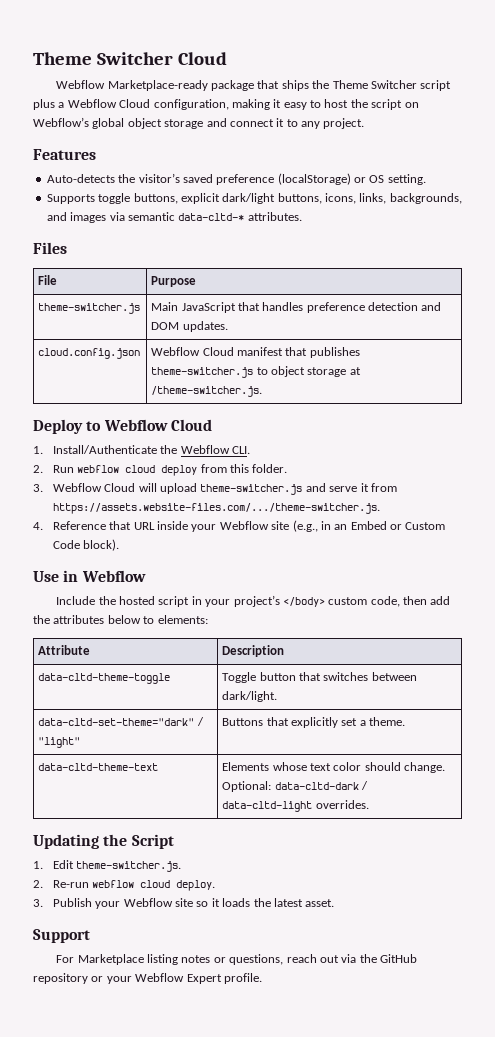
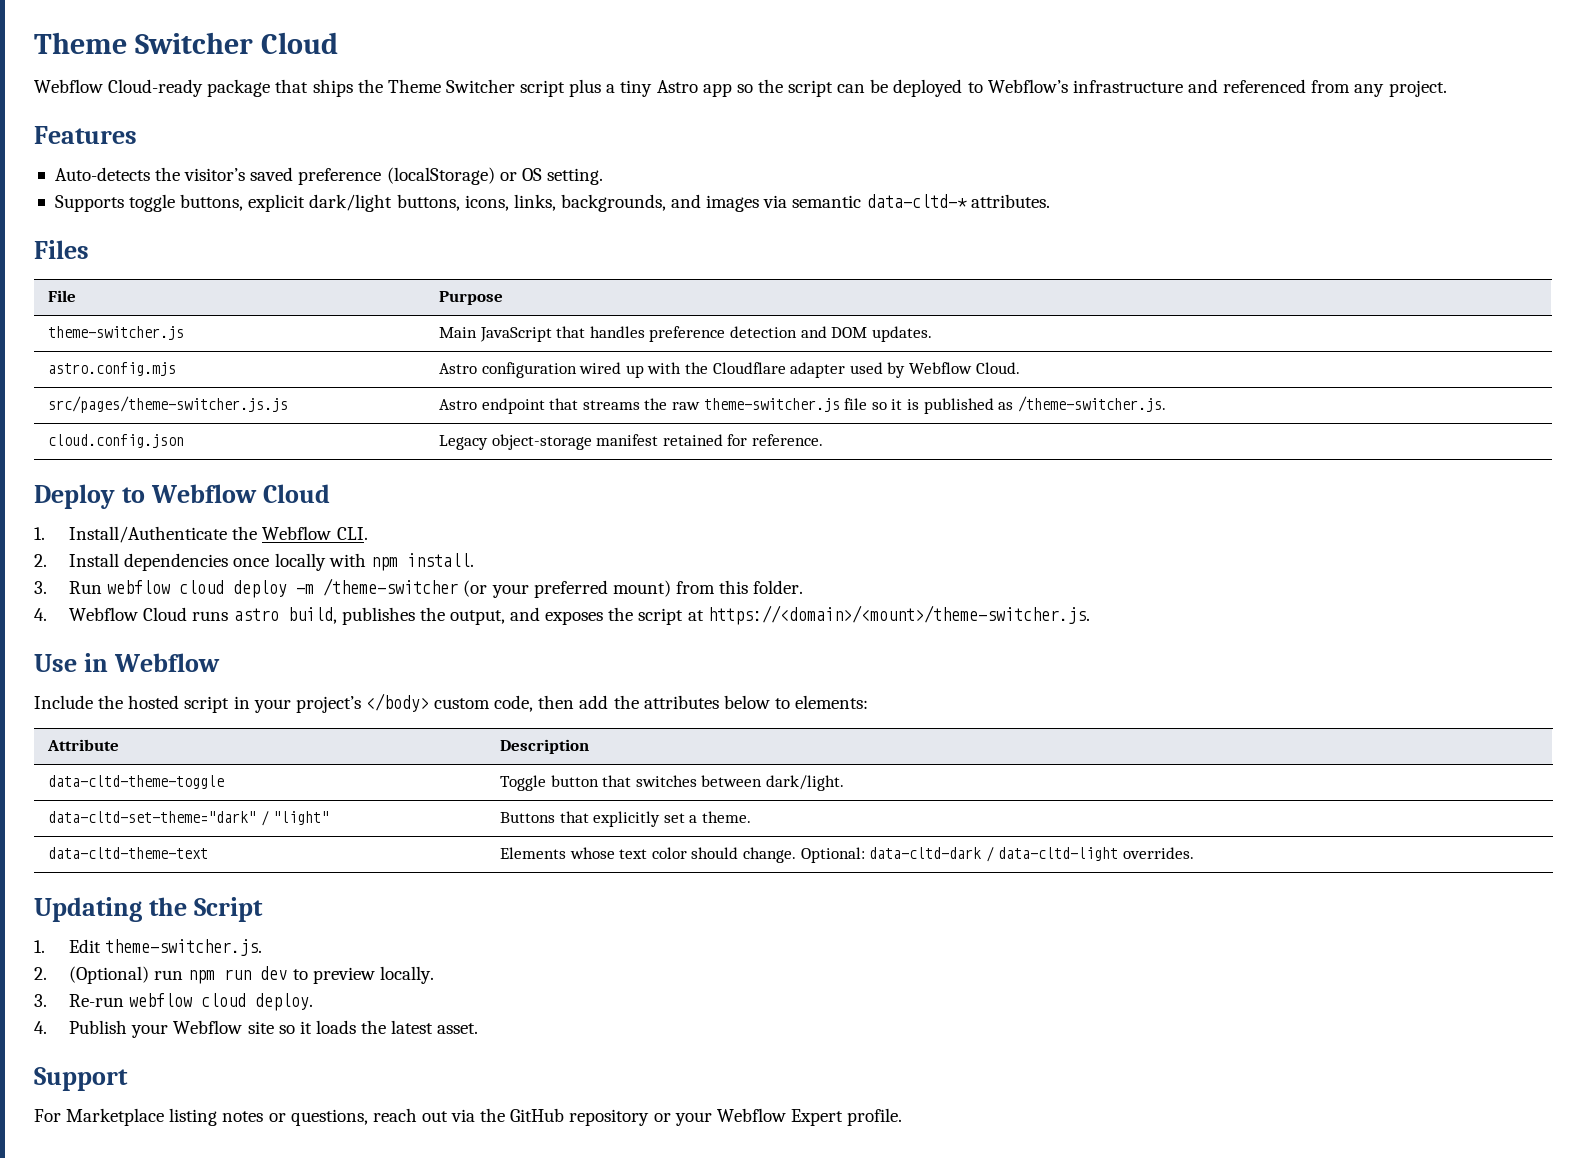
- Webflow Marketplace-ready package that ships the Theme Switcher script plus a Webflow Cloud configuration, making it easy to host the script on Webflow’s global object storage and connect it to any project.
+ Webflow Cloud-ready package that ships the Theme Switcher script plus a tiny Astro app so the script can be deployed to Webflow’s infrastructure and referenced from any project.
- cloud.config.json | Webflow Cloud manifest that publishes theme-switcher.js to object storage at /theme-switcher.js.
+ astro.config.mjs | Astro configuration wired up with the Cloudflare adapter used by Webflow Cloud.
+ src/pages/theme-switcher.js.js | Astro endpoint that streams the raw theme-switcher.js file so it is published as /theme-switcher.js.
+ cloud.config.json | Legacy object-storage manifest retained for reference.
- 2. Run webflow cloud deploy from this folder.
+ 2. Install dependencies once locally with npm install.
+ 3. Run webflow cloud deploy -m /theme-switcher (or your preferred mount) from this folder.
- 3. Webflow Cloud will upload theme-switcher.js and serve it from https://assets.website-files.com/.../theme-switcher.js.
- 4. Reference that URL inside your Webflow site (e.g., in an Embed or Custom Code block).
+ 4. Webflow Cloud runs astro build, publishes the output, and exposes the script at https://<domain>/<mount>/theme-switcher.js.
- 2. Re-run webflow cloud deploy.
+ 2. (Optional) run npm run dev to preview locally.
+ 3. Re-run webflow cloud deploy.
- 3. Publish your Webflow site so it loads the latest asset.
+ 4. Publish your Webflow site so it loads the latest asset.

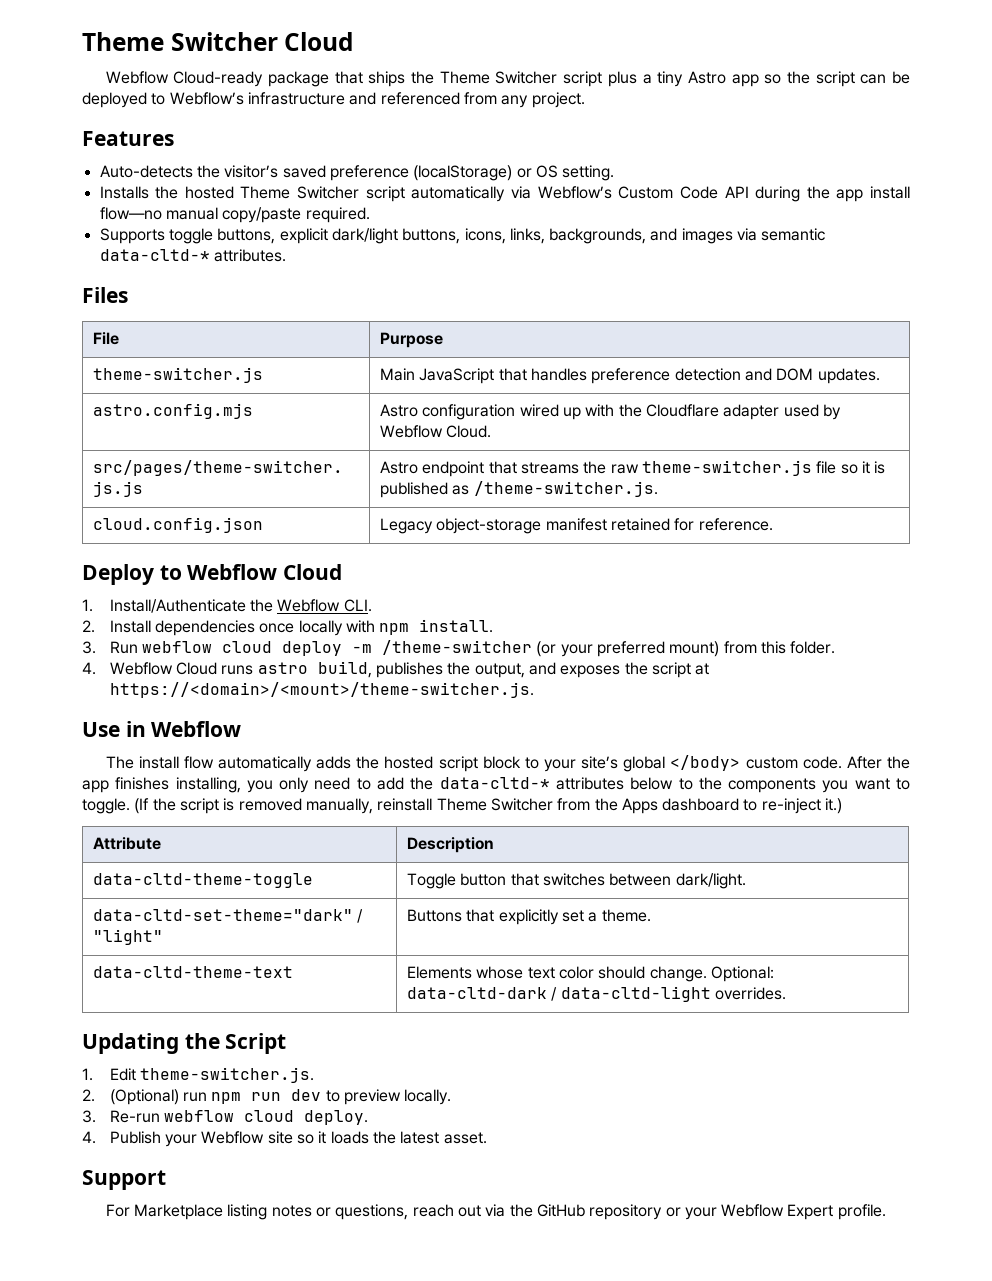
+ Installs the hosted Theme Switcher script automatically via Webflow’s Custom Code API during the app install flow—no manual copy/paste required.
- Include the hosted script in your project’s </body> custom code, then add the attributes below to elements:
+ The install flow automatically adds the hosted script block to your site’s global </body> custom code. After the app finishes installing, you only need to add the data-cltd-* attributes below to the components you want to toggle. (If the script is removed manually, reinstall Theme Switcher from the Apps dashboard to re-inject it.)

